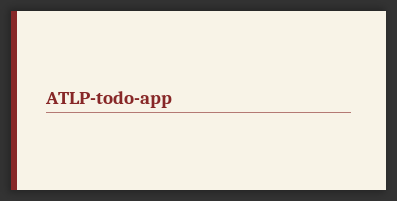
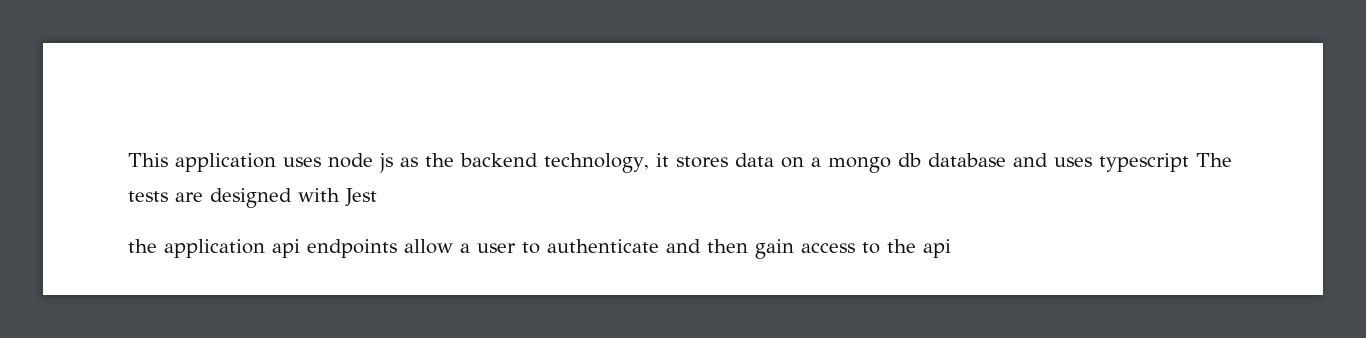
- ATLP-todo-app
+ This application uses node js as the backend technology, it stores data on a mongo db database and uses typescript The tests are designed with Jest
+ the application api endpoints allow a user to authenticate and then gain access to the api

